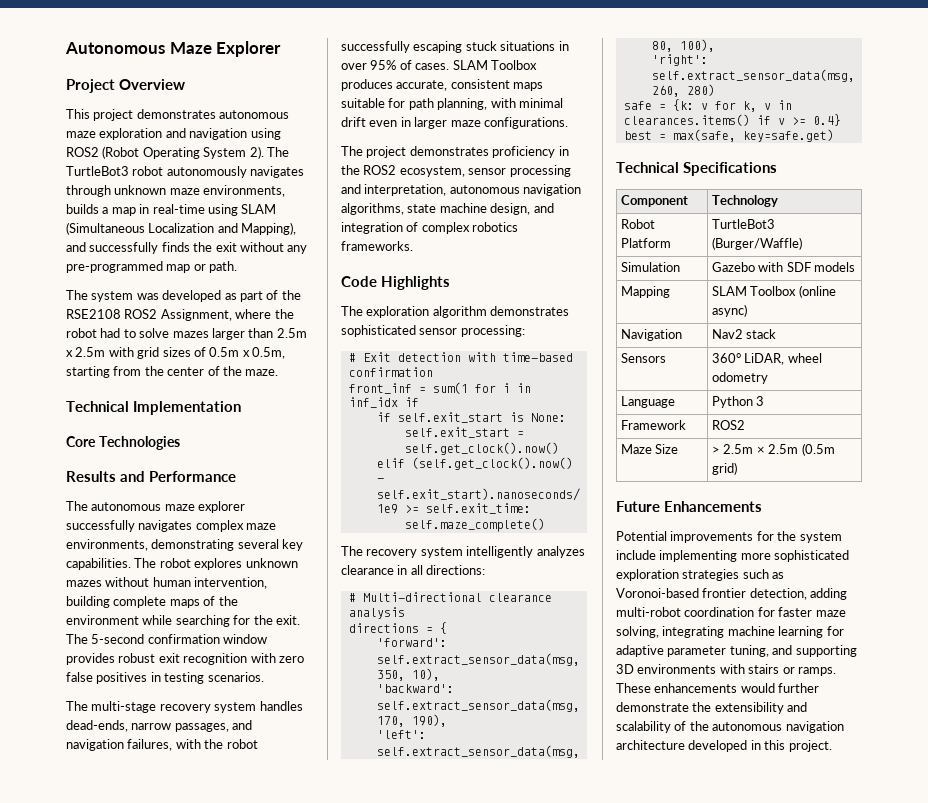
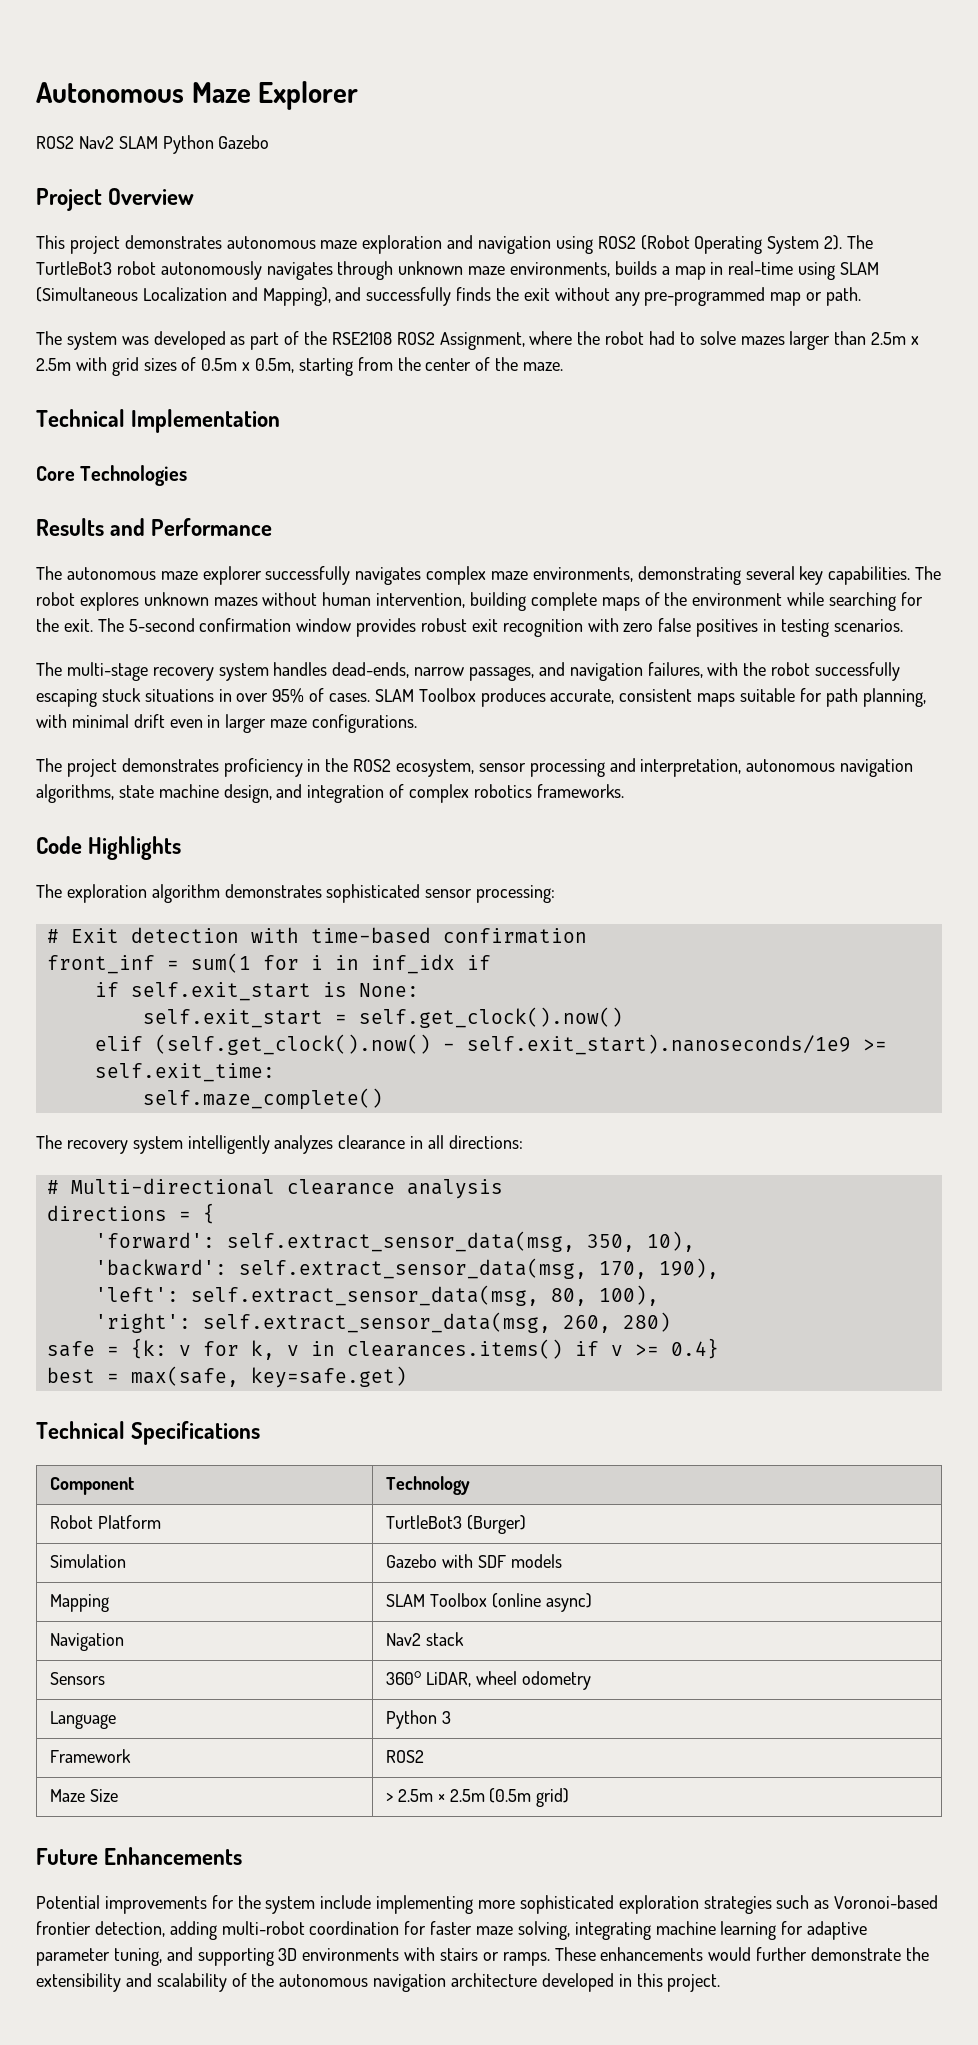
+ ROS2 Nav2 SLAM Python Gazebo
- Robot Platform | TurtleBot3 (Burger/Waffle)
+ Robot Platform | TurtleBot3 (Burger)

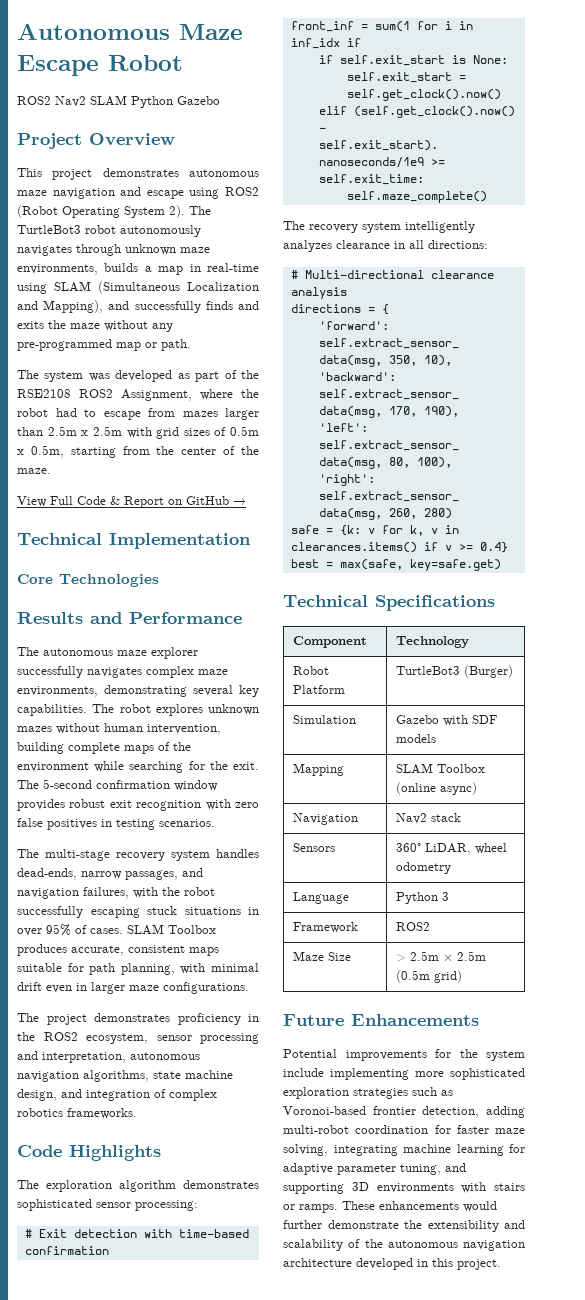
- Autonomous Maze Explorer
+ Autonomous Maze Escape Robot
- This project demonstrates autonomous maze exploration and navigation using ROS2 (Robot Operating System 2).
+ This project demonstrates autonomous maze navigation and escape using ROS2 (Robot Operating System 2).
- The TurtleBot3 robot autonomously navigates through unknown maze environments, builds a map in real-time using SLAM (Simultaneous Localization and Mapping), and successfully finds the exit without any pre-programmed map or path.
+ The TurtleBot3 robot autonomously navigates through unknown maze environments, builds a map in real-time using SLAM (Simultaneous Localization and Mapping), and successfully finds and exits the maze without any pre-programmed map or path.
- The system was developed as part of the RSE2108 ROS2 Assignment, where the robot had to solve mazes larger than 2.5m x 2.5m with grid sizes of 0.5m x 0.5m, starting from the center of the maze.
+ The system was developed as part of the RSE2108 ROS2 Assignment, where the robot had to escape from mazes larger than 2.5m x 2.5m with grid sizes of 0.5m x 0.5m, starting from the center of the maze.
+ View Full Code & Report on GitHub →

